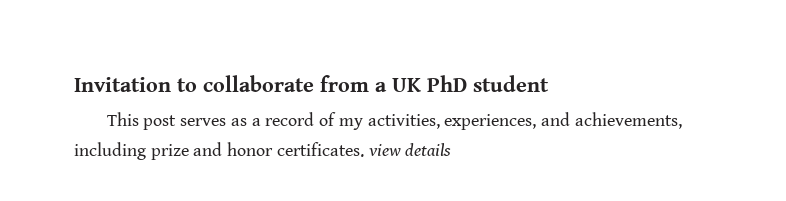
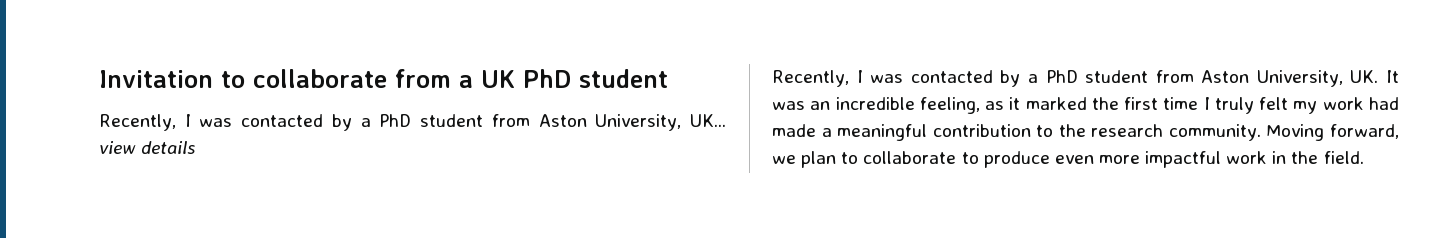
- This post serves as a record of my activities, experiences, and achievements, including prize and honor certificates. view details
+ Recently, I was contacted by a PhD student from Aston University, UK... view details
+ Recently, I was contacted by a PhD student from Aston University, UK. It was an incredible feeling, as it marked the first time I truly felt my work had made a meaningful contribution to the research community. Moving forward, we plan to collaborate to produce even more impactful work in the field.

